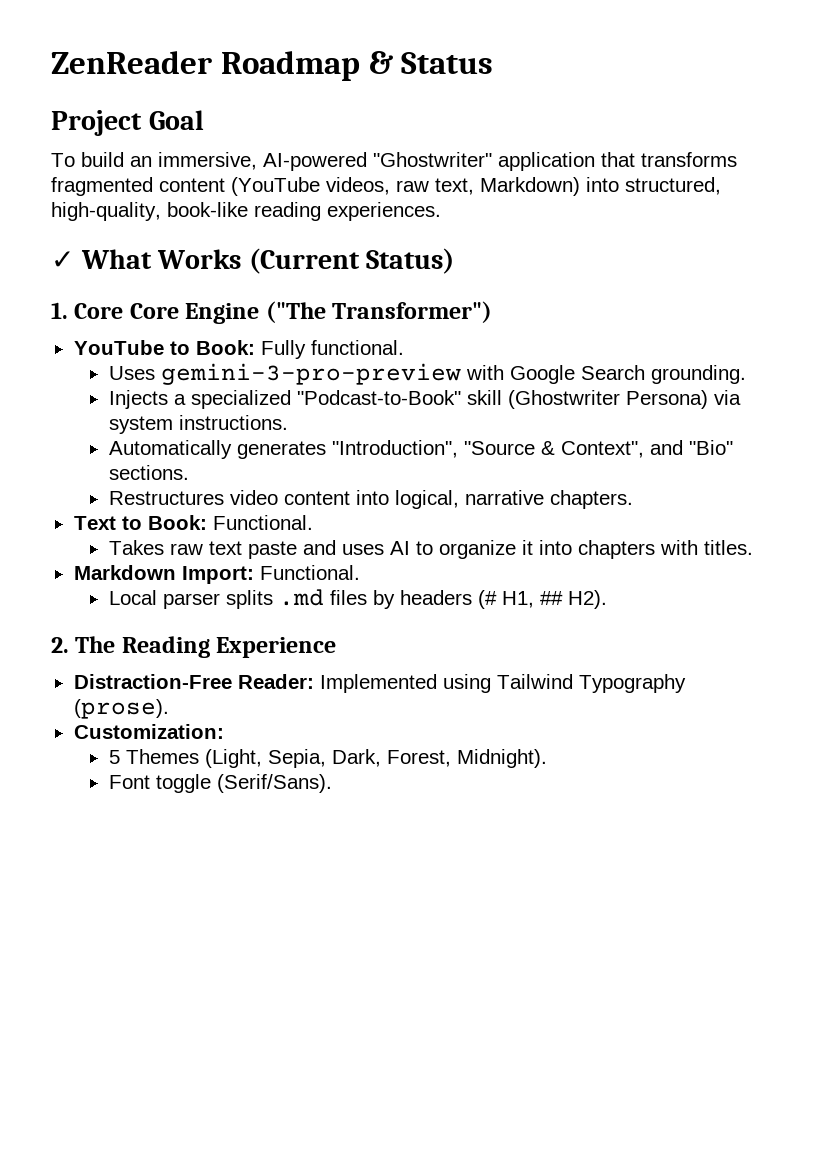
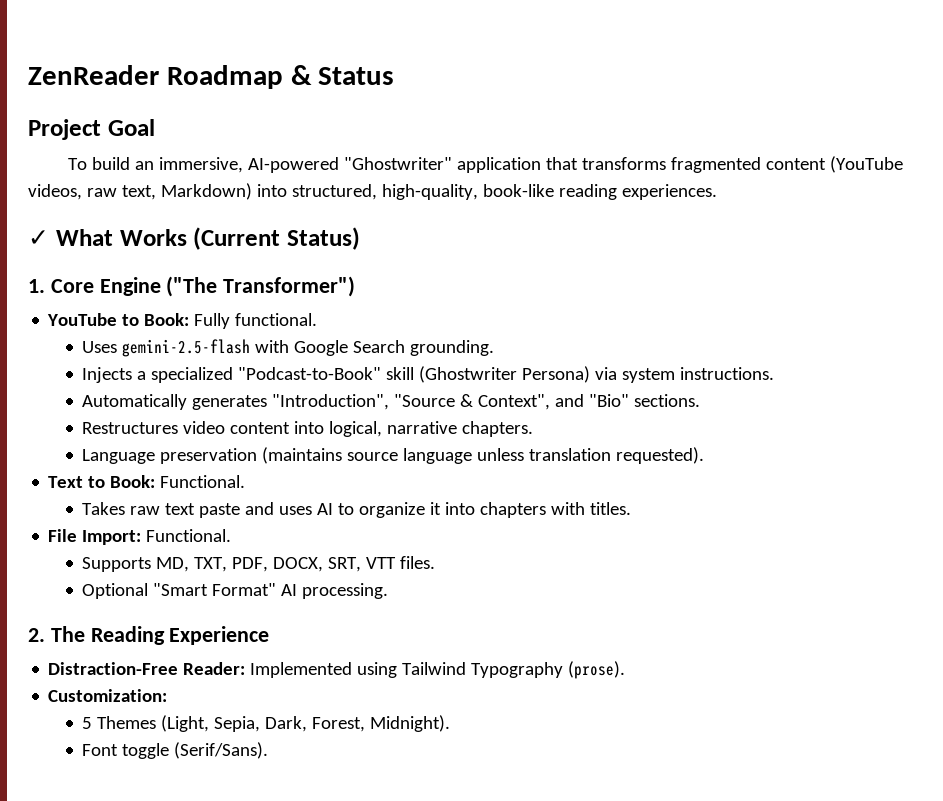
- 1. Core Core Engine ("The Transformer")
+ 1. Core Engine ("The Transformer")
- Uses gemini-3-pro-preview with Google Search grounding.
+ Uses gemini-2.5-flash with Google Search grounding.
+ Language preservation (maintains source language unless translation requested).
- Markdown Import: Functional.
+ File Import: Functional.
- Local parser splits .md files by headers (# H1, ## H2).
+ Supports MD, TXT, PDF, DOCX, SRT, VTT files.
+ Optional "Smart Format" AI processing.

